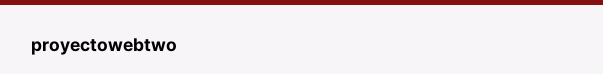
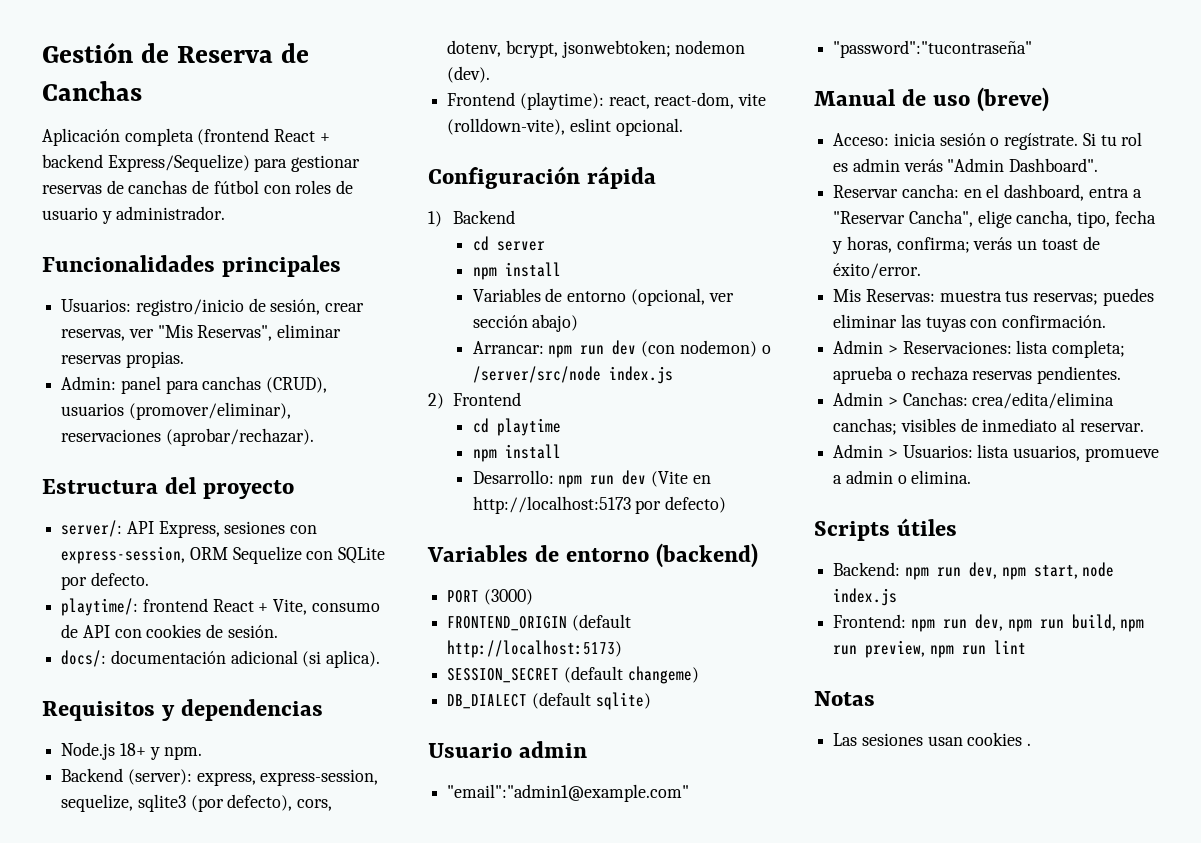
- proyectowebtwo
+ Gestión de Reserva de Canchas
+ Aplicación completa (frontend React + backend Express/Sequelize) para gestionar reservas de canchas de fútbol con roles de usuario y administrador.
+ Funcionalidades principales
+ Usuarios: registro/inicio de sesión, crear reservas, ver "Mis Reservas", eliminar reservas propias.
+ Admin: panel para canchas (CRUD), usuarios (promover/eliminar), reservaciones (aprobar/rechazar).
+ Estructura del proyecto
+ server/: API Express, sesiones con express-session, ORM Sequelize con SQLite por defecto.
+ playtime/: frontend React + Vite, consumo de API con cookies de sesión.
+ docs/: documentación adicional (si aplica).
+ Requisitos y dependencias
+ Node.js 18+ y npm.
+ Backend (server): express, express-session, sequelize, sqlite3 (por defecto), cors, dotenv, bcrypt, jsonwebtoken; nodemon (dev).
+ Frontend (playtime): react, react-dom, vite (rolldown-vite), eslint opcional.
+ Configuración rápida
+ 1) Backend
+ cd server
+ npm install
+ Variables de entorno (opcional, ver sección abajo)
+ Arrancar: npm run dev (con nodemon) o /server/src/node index.js
+ 2) Frontend
+ cd playtime
+ npm install
+ Desarrollo: npm run dev (Vite en http://localhost:5173 por defecto)
+ Variables de entorno (backend)
+ PORT (3000)
+ FRONTEND_ORIGIN (default http://localhost:5173)
+ SESSION_SECRET (default changeme)
+ DB_DIALECT (default sqlite)
+ Usuario admin
+ "email":"admin1@example.com"
+ "password":"tucontraseña"
+ Manual de uso (breve)
+ Acceso: inicia sesión o regístrate. Si tu rol es admin verás "Admin Dashboard".
+ Reservar cancha: en el dashboard, entra a "Reservar Cancha", elige cancha, tipo, fecha y horas, confirma; verás un toast de éxito/error.
+ Mis Reservas: muestra tus reservas; puedes eliminar las tuyas con confirmación.
+ Admin > Reservaciones: lista completa; aprueba o rechaza reservas pendientes.
+ Admin > Canchas: crea/edita/elimina canchas; visibles de inmediato al reservar.
+ Admin > Usuarios: lista usuarios, promueve a admin o elimina.
+ Scripts útiles
+ Backend: npm run dev, npm start, node index.js
+ Frontend: npm run dev, npm run build, npm run preview, npm run lint
+ Notas
+ Las sesiones usan cookies .

